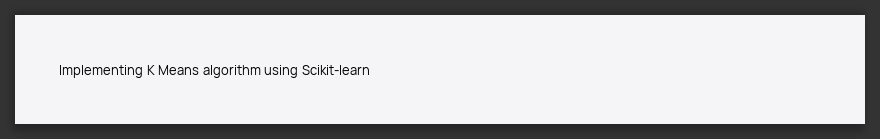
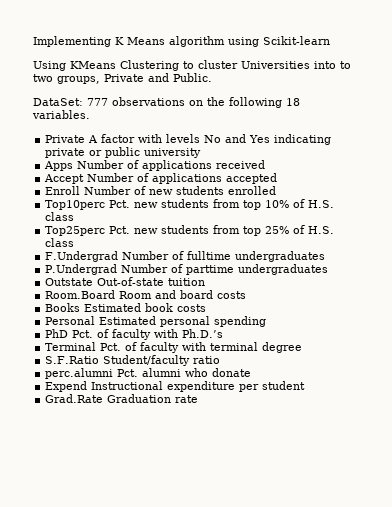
+ Using KMeans Clustering to cluster Universities into to two groups, Private and Public.
+ DataSet: 777 observations on the following 18 variables.
+ Private A factor with levels No and Yes indicating private or public university
+ Apps Number of applications received
+ Accept Number of applications accepted
+ Enroll Number of new students enrolled
+ Top10perc Pct. new students from top 10% of H.S. class
+ Top25perc Pct. new students from top 25% of H.S. class
+ F.Undergrad Number of fulltime undergraduates
+ P.Undergrad Number of parttime undergraduates
+ Outstate Out-of-state tuition
+ Room.Board Room and board costs
+ Books Estimated book costs
+ Personal Estimated personal spending
+ PhD Pct. of faculty with Ph.D.’s
+ Terminal Pct. of faculty with terminal degree
+ S.F.Ratio Student/faculty ratio
+ perc.alumni Pct. alumni who donate
+ Expend Instructional expenditure per student
+ Grad.Rate Graduation rate

